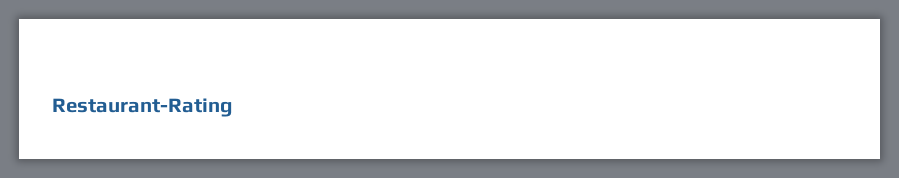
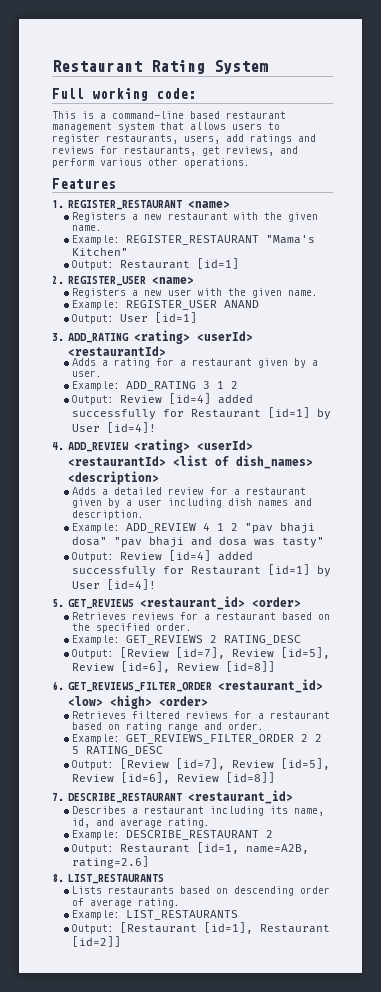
- Restaurant-Rating
+ Restaurant Rating System
+ Full working code:
+ This is a command-line based restaurant management system that allows users to register restaurants, users, add ratings and reviews for restaurants, get reviews, and perform various other operations.
+ Features
+ 1. REGISTER_RESTAURANT <name>
+ Registers a new restaurant with the given name.
+ Example: REGISTER_RESTAURANT "Mama's Kitchen"
+ Output: Restaurant [id=1]
+ 2. REGISTER_USER <name>
+ Registers a new user with the given name.
+ Example: REGISTER_USER ANAND
+ Output: User [id=1]
+ 3. ADD_RATING <rating> <userId> <restaurantId>
+ Adds a rating for a restaurant given by a user.
+ Example: ADD_RATING 3 1 2
+ Output: Review [id=4] added successfully for Restaurant [id=1] by User [id=4]!
+ 4. ADD_REVIEW <rating> <userId> <restaurantId> <list of dish_names> <description>
+ Adds a detailed review for a restaurant given by a user including dish names and description.
+ Example: ADD_REVIEW 4 1 2 "pav bhaji dosa" "pav bhaji and dosa was tasty"
+ Output: Review [id=4] added successfully for Restaurant [id=1] by User [id=4]!
+ 5. GET_REVIEWS <restaurant_id> <order>
+ Retrieves reviews for a restaurant based on the specified order.
+ Example: GET_REVIEWS 2 RATING_DESC
+ Output: [Review [id=7], Review [id=5], Review [id=6], Review [id=8]]
+ 6. GET_REVIEWS_FILTER_ORDER <restaurant_id> <low> <high> <order>
+ Retrieves filtered reviews for a restaurant based on rating range and order.
+ Example: GET_REVIEWS_FILTER_ORDER 2 2 5 RATING_DESC
+ Output: [Review [id=7], Review [id=5], Review [id=6], Review [id=8]]
+ 7. DESCRIBE_RESTAURANT <restaurant_id>
+ Describes a restaurant including its name, id, and average rating.
+ Example: DESCRIBE_RESTAURANT 2
+ Output: Restaurant [id=1, name=A2B, rating=2.6]
+ 8. LIST_RESTAURANTS
+ Lists restaurants based on descending order of average rating.
+ Example: LIST_RESTAURANTS
+ Output: [Restaurant [id=1], Restaurant [id=2]]

